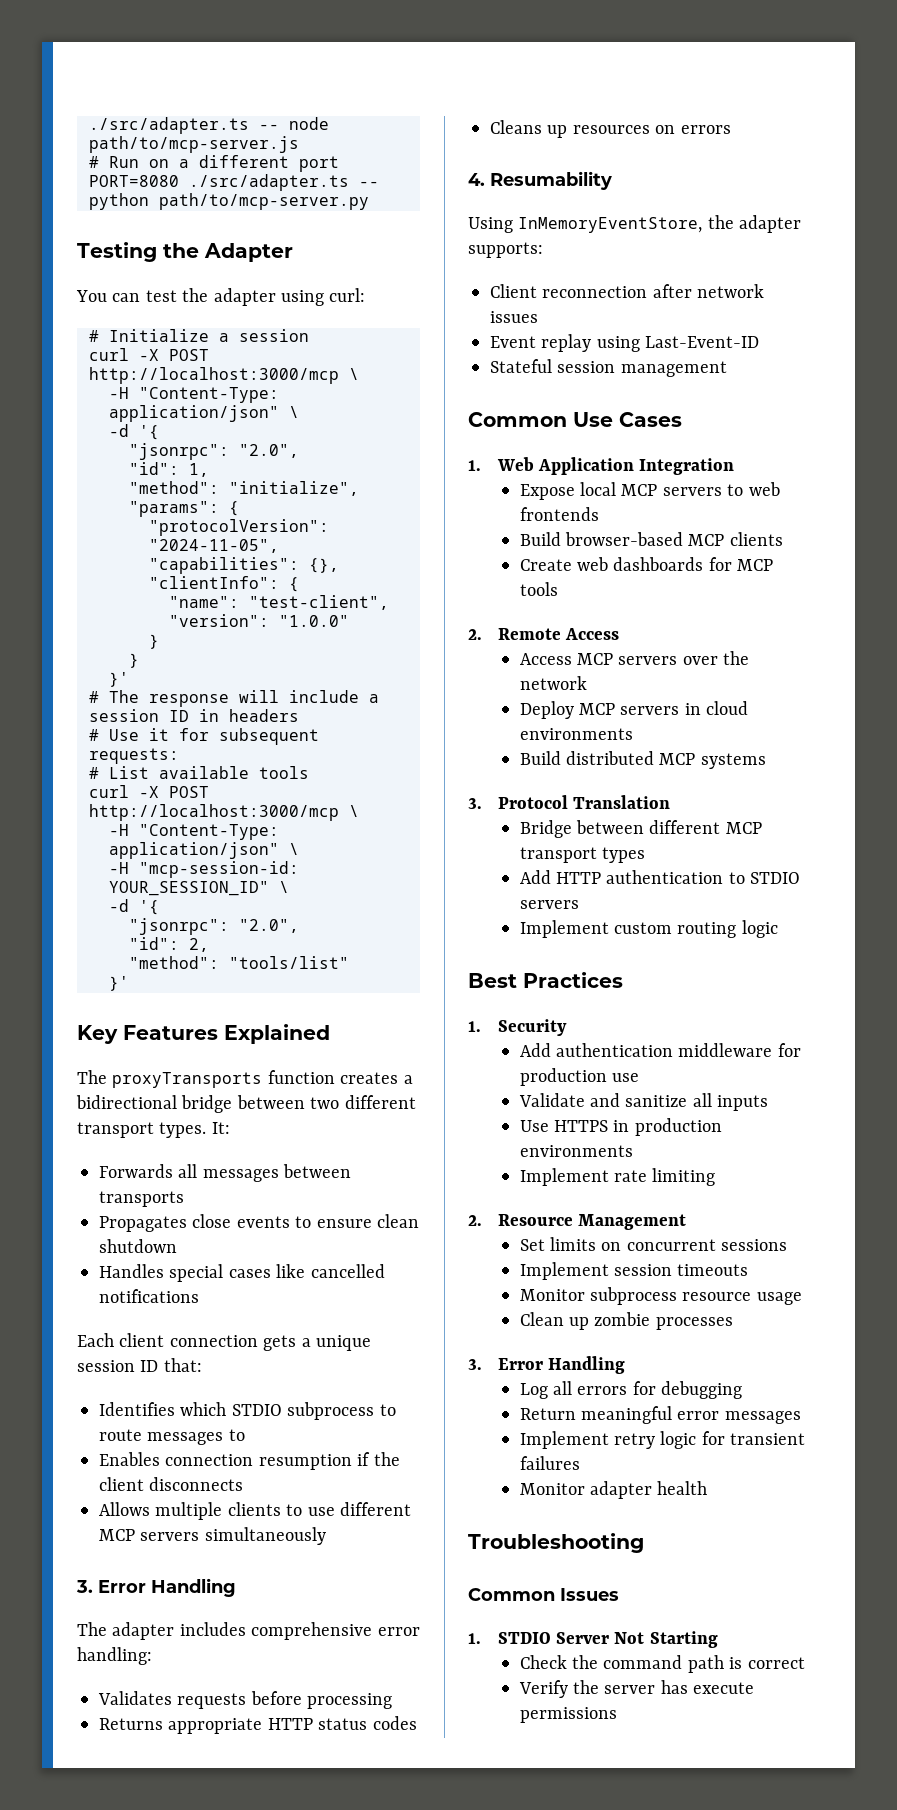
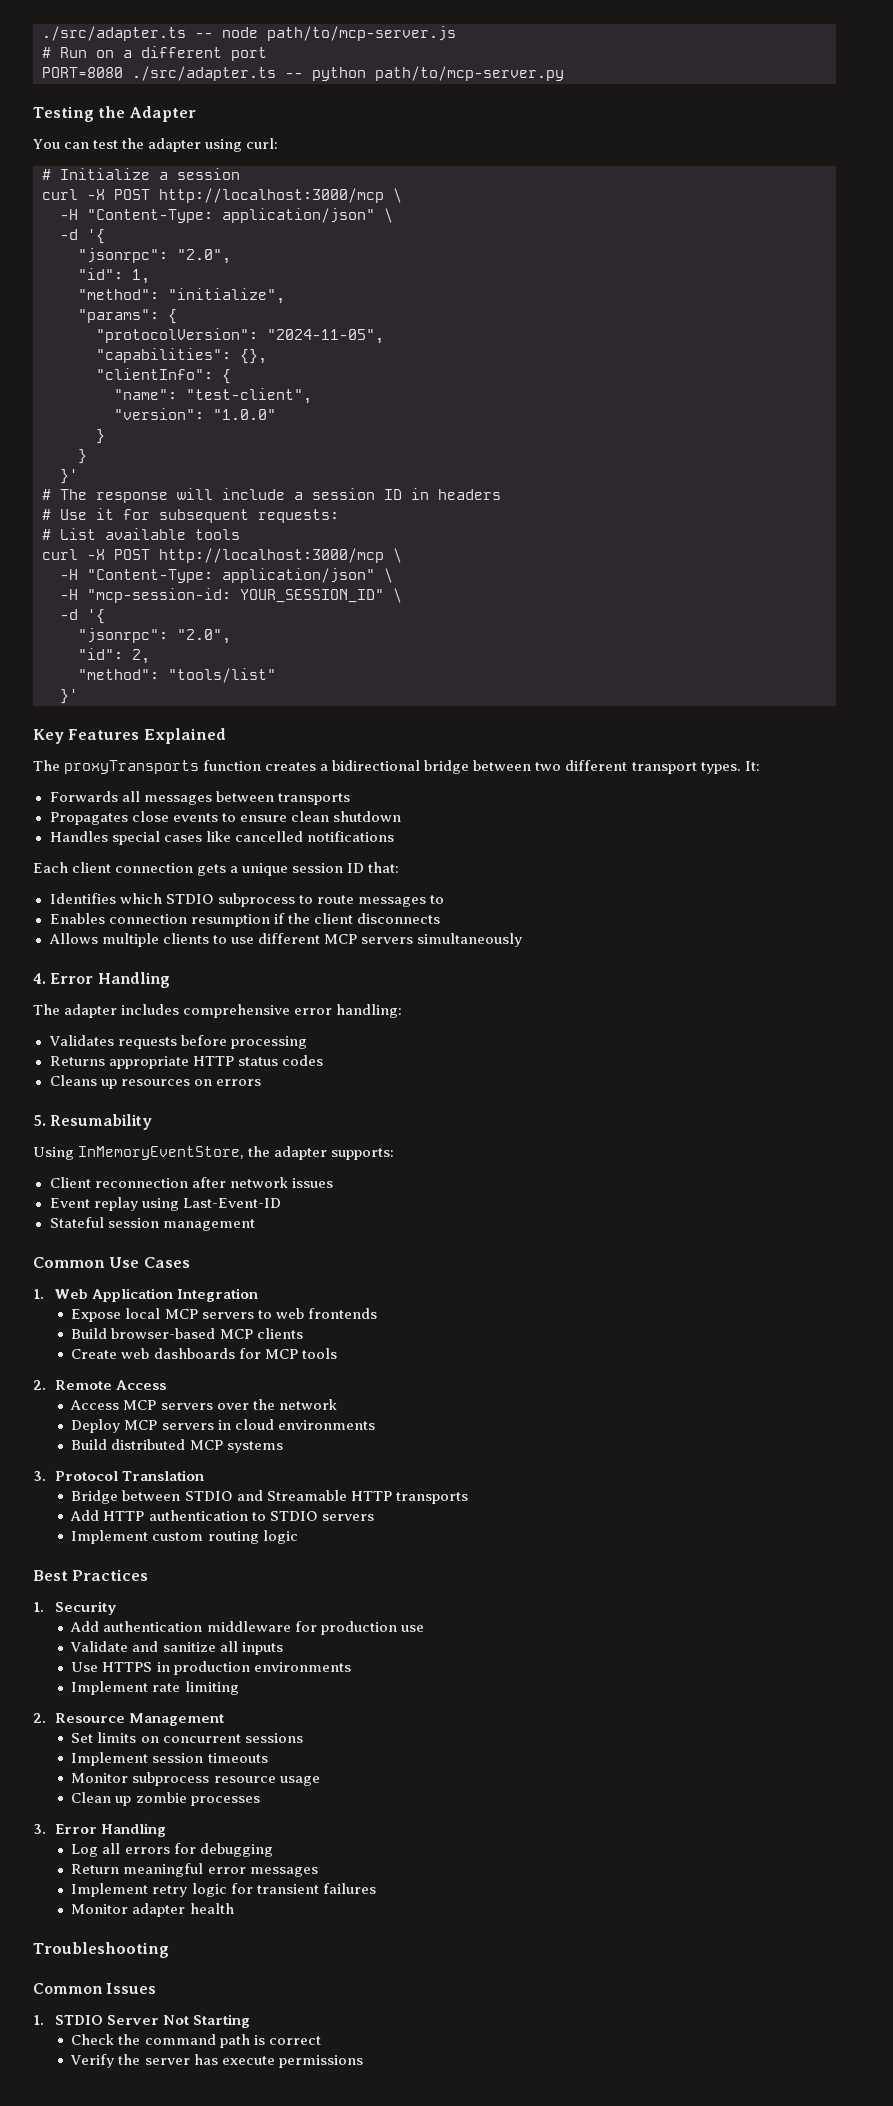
  Allows multiple clients to use different MCP servers simultaneously
- 3. Error Handling
+ 4. Error Handling
- 4. Resumability
+ 5. Resumability
- Bridge between different MCP transport types
+ Bridge between STDIO and Streamable HTTP transports

